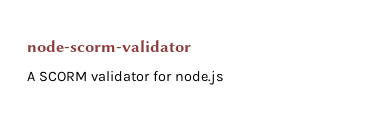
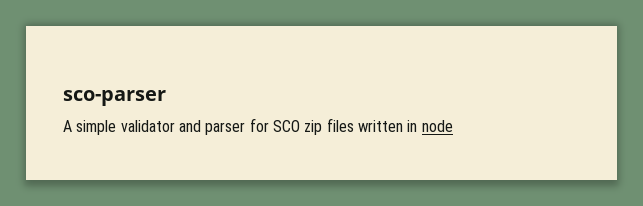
- node-scorm-validator
+ sco-parser
- A SCORM validator for node.js
+ A simple validator and parser for SCO zip files written in node

